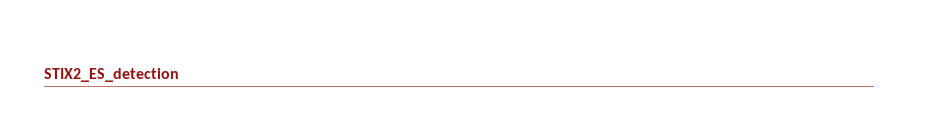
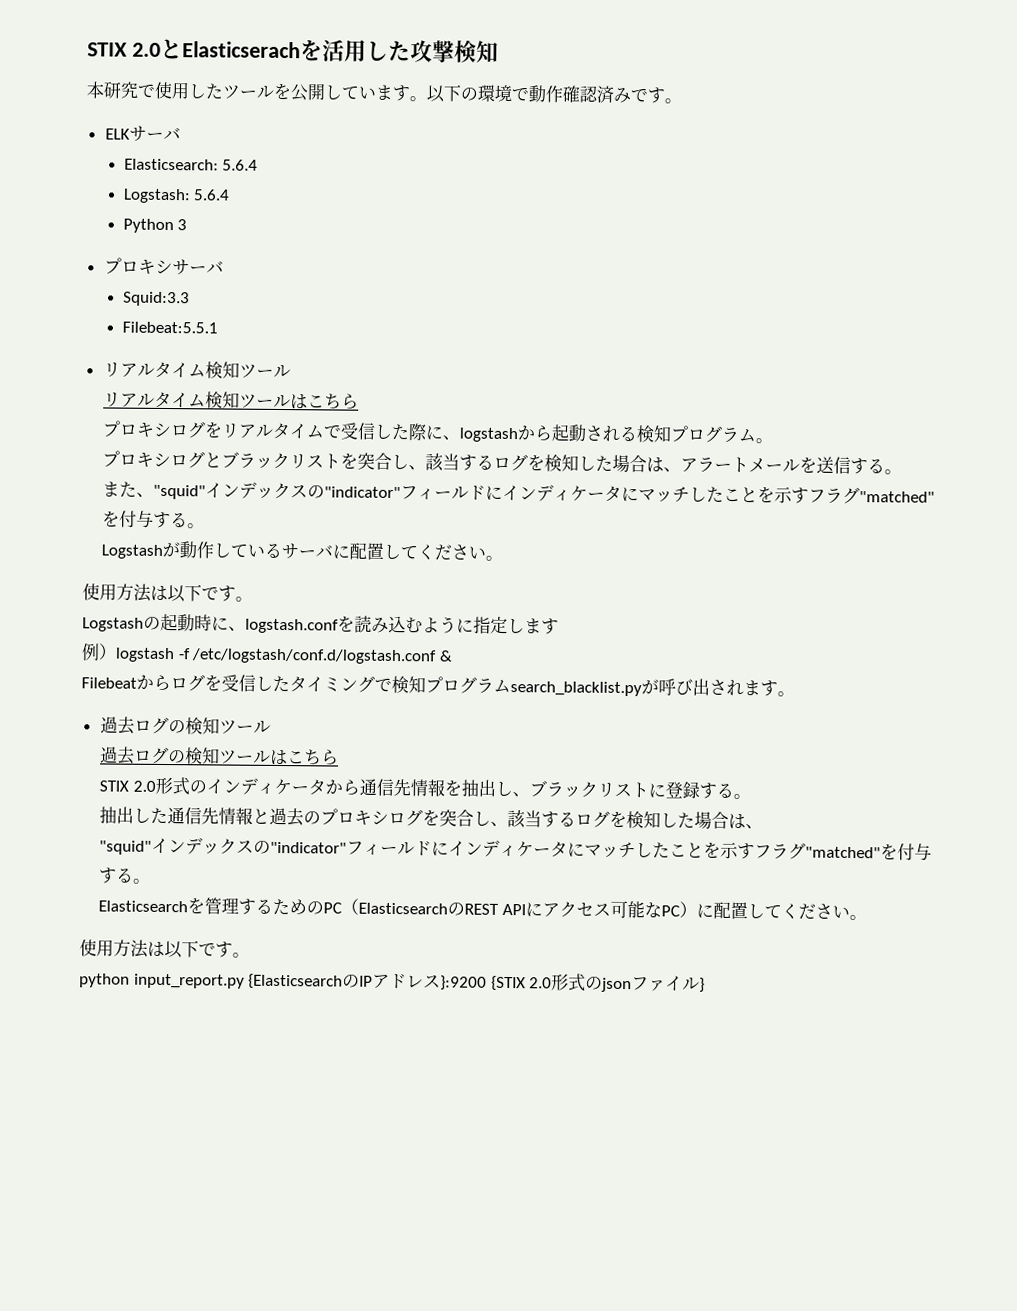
- STIX2_ES_detection
+ STIX 2.0とElasticserachを活用した攻撃検知
+ 本研究で使用したツールを公開しています。以下の環境で動作確認済みです。
+ ELKサーバ
+ Elasticsearch: 5.6.4
+ Logstash: 5.6.4
+ Python 3
+ プロキシサーバ
+ Squid:3.3
+ Filebeat:5.5.1
+ リアルタイム検知ツール
+ リアルタイム検知ツールはこちら
+ プロキシログをリアルタイムで受信した際に、logstashから起動される検知プログラム。
+ プロキシログとブラックリストを突合し、該当するログを検知した場合は、アラートメールを送信する。
+ また、"squid"インデックスの"indicator"フィールドにインディケータにマッチしたことを示すフラグ"matched"を付与する。
+ Logstashが動作しているサーバに配置してください。
+ 使用方法は以下です。
+ Logstashの起動時に、logstash.confを読み込むように指定します
+ 例）logstash -f /etc/logstash/conf.d/logstash.conf &
+ Filebeatからログを受信したタイミングで検知プログラムsearch_blacklist.pyが呼び出されます。
+ 過去ログの検知ツール
+ 過去ログの検知ツールはこちら
+ STIX 2.0形式のインディケータから通信先情報を抽出し、ブラックリストに登録する。
+ 抽出した通信先情報と過去のプロキシログを突合し、該当するログを検知した場合は、
+ "squid"インデックスの"indicator"フィールドにインディケータにマッチしたことを示すフラグ"matched"を付与する。
+ Elasticsearchを管理するためのPC（ElasticsearchのREST APIにアクセス可能なPC）に配置してください。
+ 使用方法は以下です。
+ python input_report.py {ElasticsearchのIPアドレス}:9200 {STIX 2.0形式のjsonファイル}

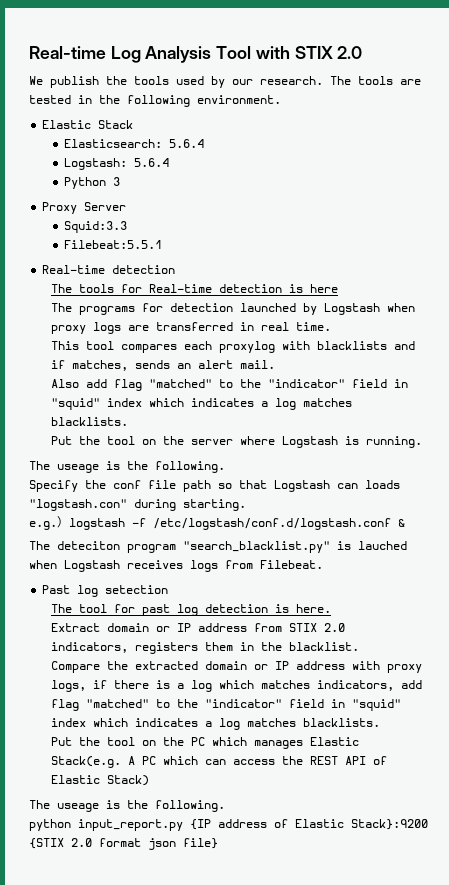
- STIX 2.0とElasticserachを活用した攻撃検知
- 本研究で使用したツールを公開しています。以下の環境で動作確認済みです。
- ELKサーバ
+ Real-time Log Analysis Tool with STIX 2.0
+ We publish the tools used by our research. The tools are tested in the following environment.
+ Elastic Stack
- プロキシサーバ
+ Proxy Server
  Filebeat:5.5.1
- リアルタイム検知ツール
- リアルタイム検知ツールはこちら
- プロキシログをリアルタイムで受信した際に、logstashから起動される検知プログラム。
- プロキシログとブラックリストを突合し、該当するログを検知した場合は、アラートメールを送信する。
- また、"squid"インデックスの"indicator"フィールドにインディケータにマッチしたことを示すフラグ"matched"を付与する。
- Logstashが動作しているサーバに配置してください。
- 使用方法は以下です。
- Logstashの起動時に、logstash.confを読み込むように指定します
- 例）logstash -f /etc/logstash/conf.d/logstash.conf &
+ Real-time detection
+ The tools for Real-time detection is here
+ The programs for detection launched by Logstash when proxy logs are transferred in real time.
+ This tool compares each proxylog with blacklists and if matches, sends an alert mail.
+ Also add flag "matched" to the "indicator" field in "squid" index which indicates a log matches blacklists.
+ Put the tool on the server where Logstash is running.
+ The useage is the following.
+ Specify the conf file path so that Logstash can loads "logstash.con" during starting.
+ e.g.）logstash -f /etc/logstash/conf.d/logstash.conf &
- Filebeatからログを受信したタイミングで検知プログラムsearch_blacklist.pyが呼び出されます。
- 過去ログの検知ツール
- 過去ログの検知ツールはこちら
- STIX 2.0形式のインディケータから通信先情報を抽出し、ブラックリストに登録する。
- 抽出した通信先情報と過去のプロキシログを突合し、該当するログを検知した場合は、
- "squid"インデックスの"indicator"フィールドにインディケータにマッチしたことを示すフラグ"matched"を付与する。
- Elasticsearchを管理するためのPC（ElasticsearchのREST APIにアクセス可能なPC）に配置してください。
- 使用方法は以下です。
- python input_report.py {ElasticsearchのIPアドレス}:9200 {STIX 2.0形式のjsonファイル}
+ The deteciton program "search_blacklist.py" is lauched when Logstash receives logs from Filebeat.
+ Past log setection
+ The tool for past log detection is here.
+ Extract domain or IP address from STIX 2.0 indicators, registers them in the blacklist.
+ Compare the extracted domain or IP address with proxy logs, if there is a log which matches indicators, add flag "matched" to the "indicator" field in "squid" index which indicates a log matches blacklists.
+ Put the tool on the PC which manages Elastic Stack(e.g. A PC which can access the REST API of Elastic Stack)
+ The useage is the following.
+ python input_report.py {IP address of Elastic Stack}:9200 {STIX 2.0 format json file}

